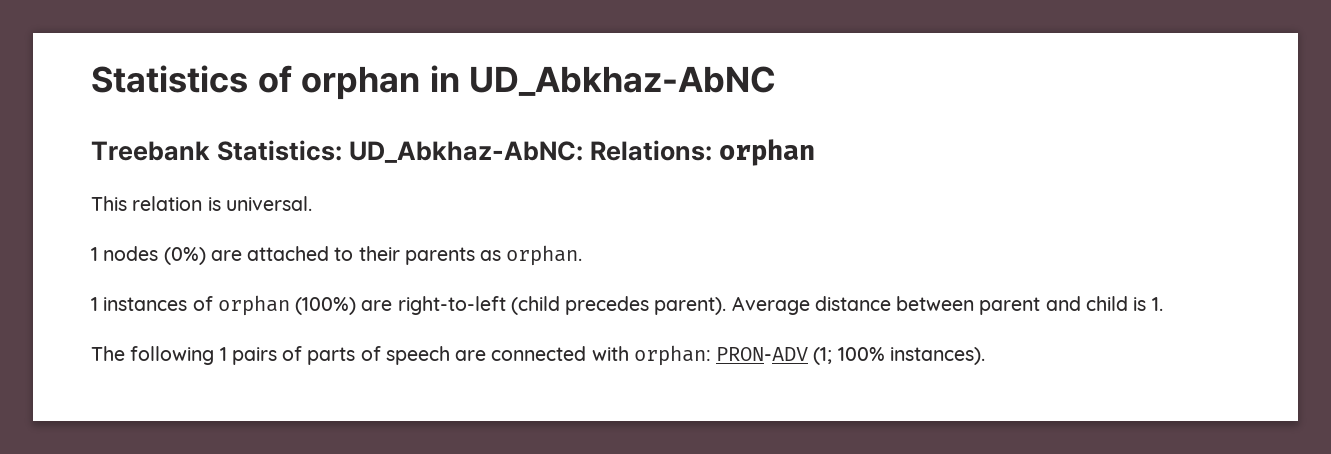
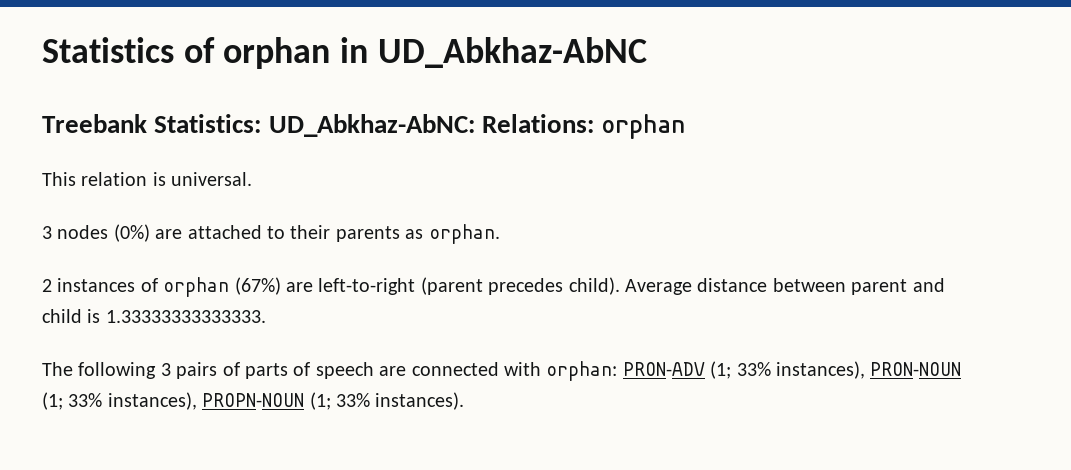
- 1 nodes (0%) are attached to their parents as orphan.
+ 3 nodes (0%) are attached to their parents as orphan.
- 1 instances of orphan (100%) are right-to-left (child precedes parent).
+ 2 instances of orphan (67%) are left-to-right (parent precedes child).
- Average distance between parent and child is 1.
+ Average distance between parent and child is 1.33333333333333.
- The following 1 pairs of parts of speech are connected with orphan: PRON-ADV (1; 100% instances).
+ The following 3 pairs of parts of speech are connected with orphan: PRON-ADV (1; 33% instances), PRON-NOUN (1; 33% instances), PROPN-NOUN (1; 33% instances).

